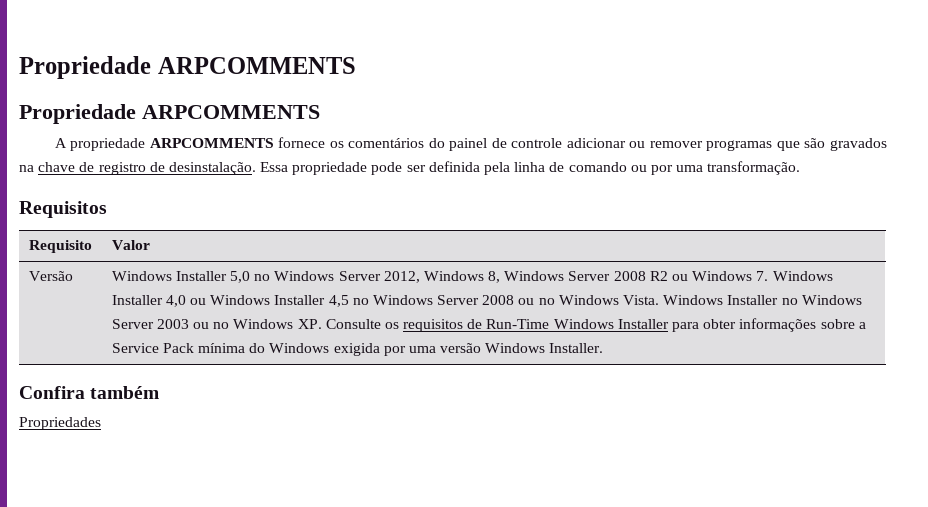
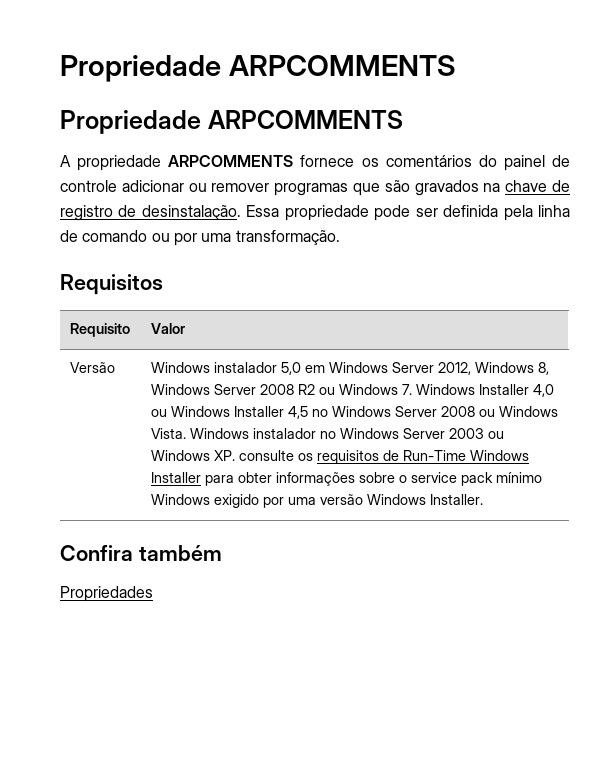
- Windows Installer 5,0 no Windows Server 2012, Windows 8, Windows Server 2008 R2 ou Windows 7. Windows Installer 4,0 ou Windows Installer 4,5 no Windows Server 2008 ou no Windows Vista.
+ Windows instalador 5,0 em Windows Server 2012, Windows 8, Windows Server 2008 R2 ou Windows 7. Windows Installer 4,0 ou Windows Installer 4,5 no Windows Server 2008 ou Windows Vista.
- Windows Installer no Windows Server 2003 ou no Windows XP. Consulte os requisitos de Run-Time Windows Installer para obter informações sobre a Service Pack mínima do Windows exigida por uma versão Windows Installer.
+ Windows instalador no Windows Server 2003 ou Windows XP. consulte os requisitos de Run-Time Windows Installer para obter informações sobre o service pack mínimo Windows exigido por uma versão Windows Installer.

